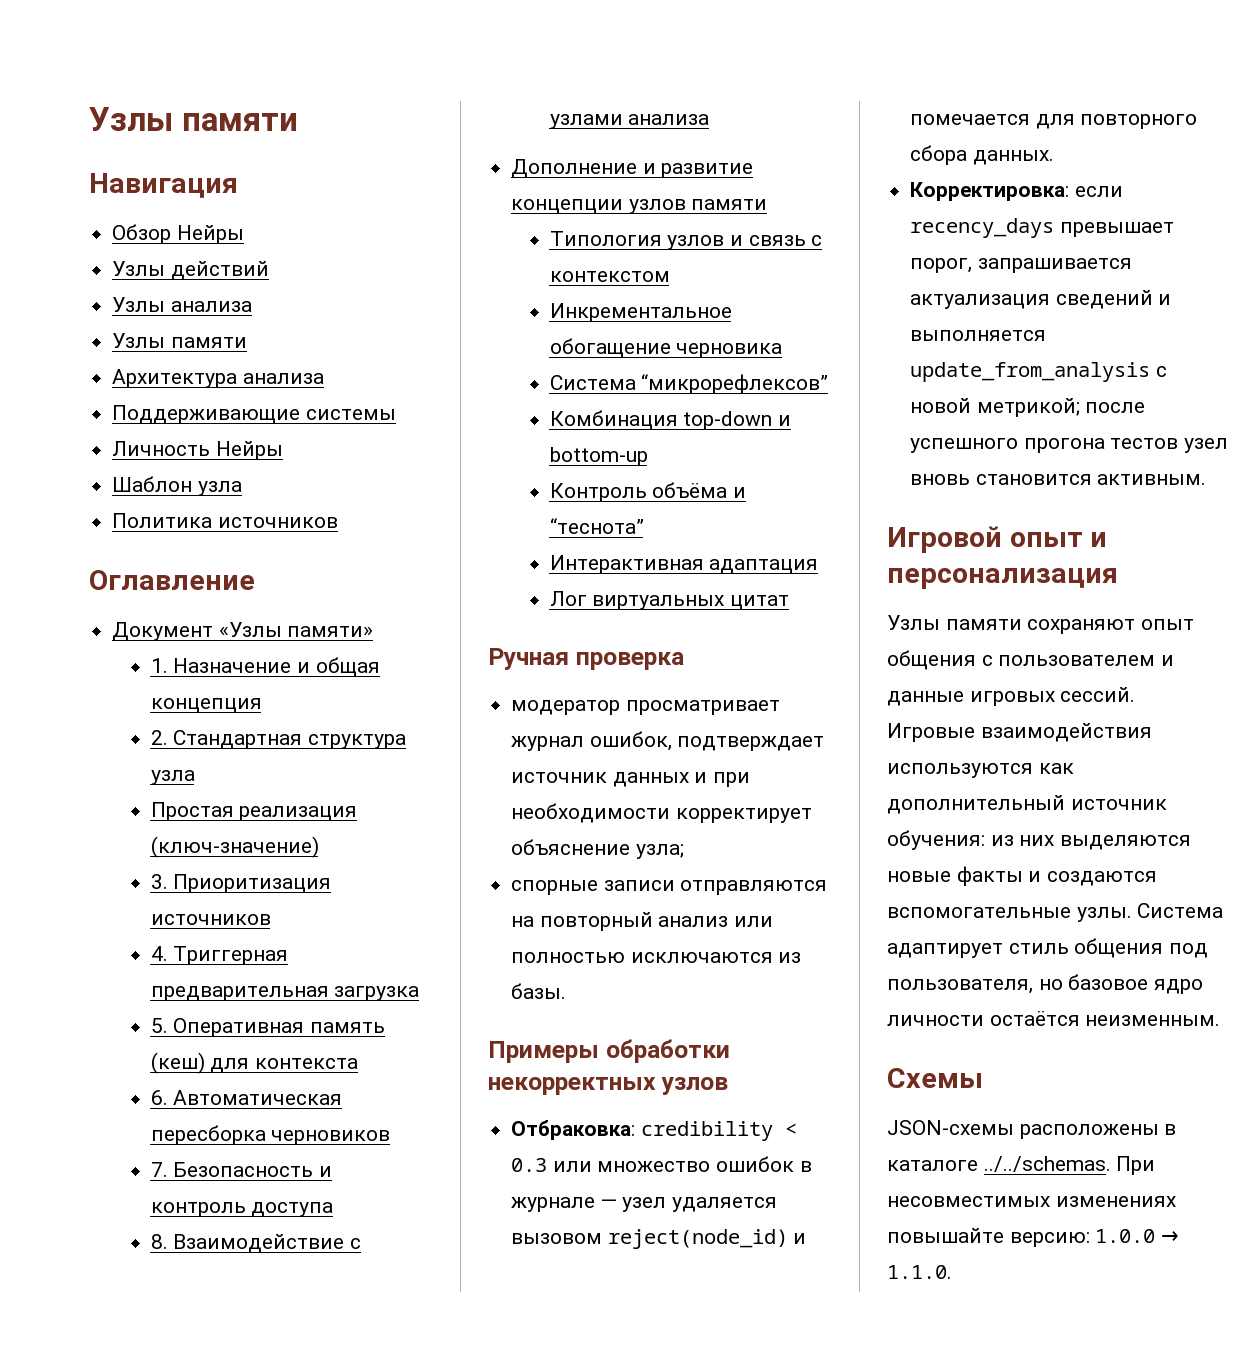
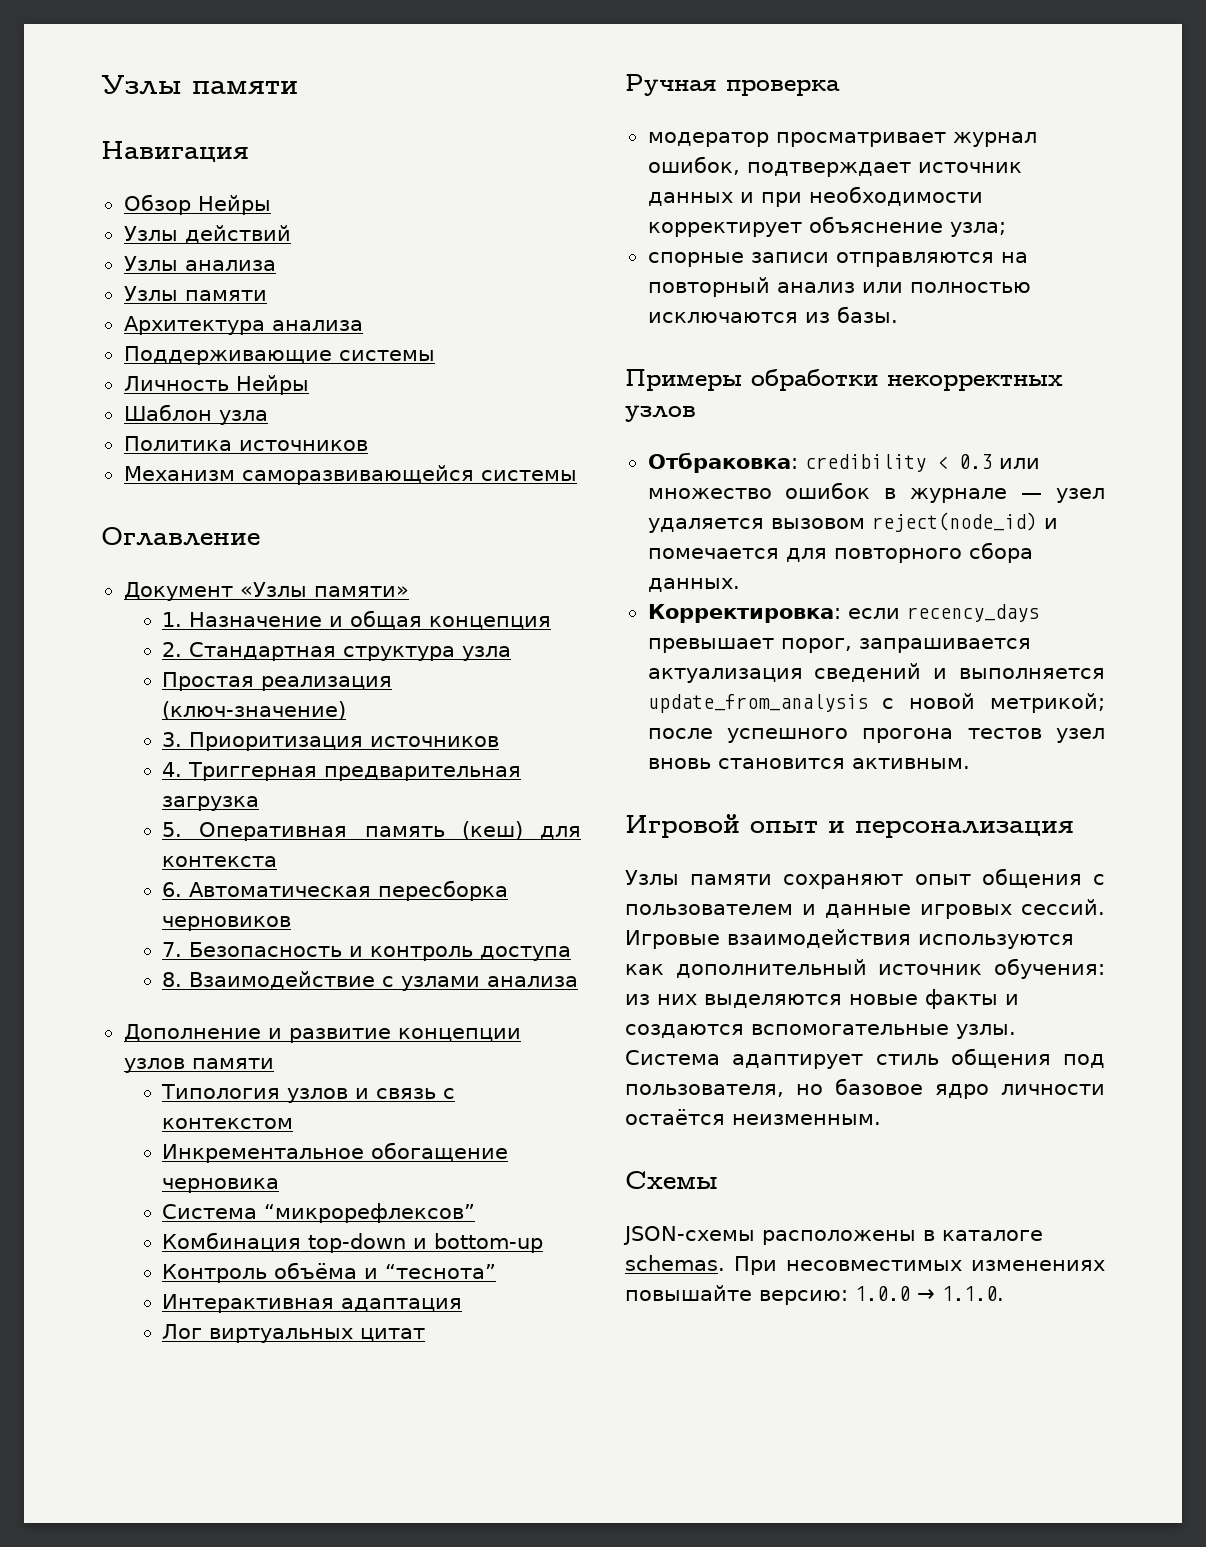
+ Механизм саморазвивающейся системы
- JSON‑схемы расположены в каталоге ../../schemas. При несовместимых изменениях повышайте версию: 1.0.0 → 1.1.0.
+ JSON‑схемы расположены в каталоге schemas. При несовместимых изменениях повышайте версию: 1.0.0 → 1.1.0.

